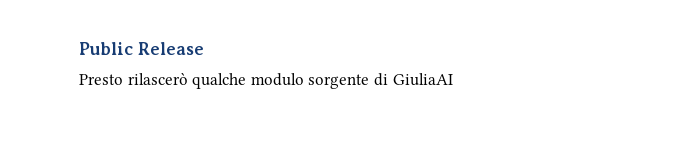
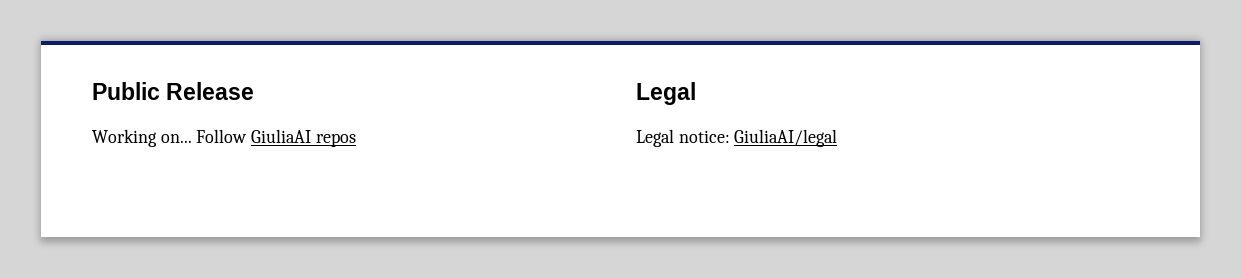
- Presto rilascerò qualche modulo sorgente di GiuliaAI
+ Working on... Follow GiuliaAI repos
+ Legal
+ Legal notice: GiuliaAI/legal

